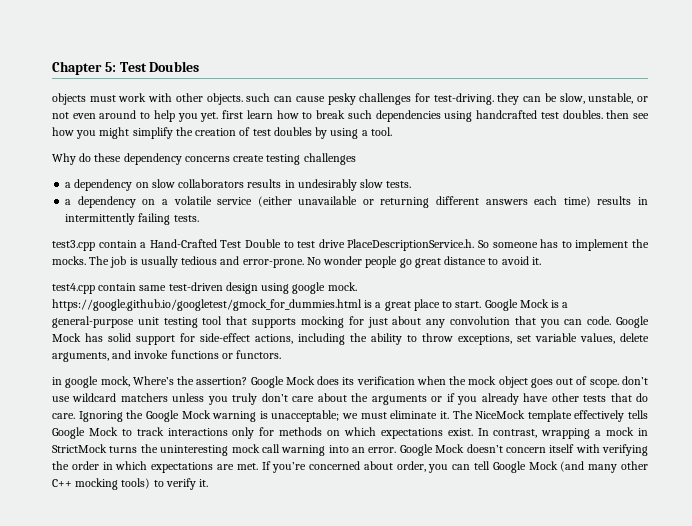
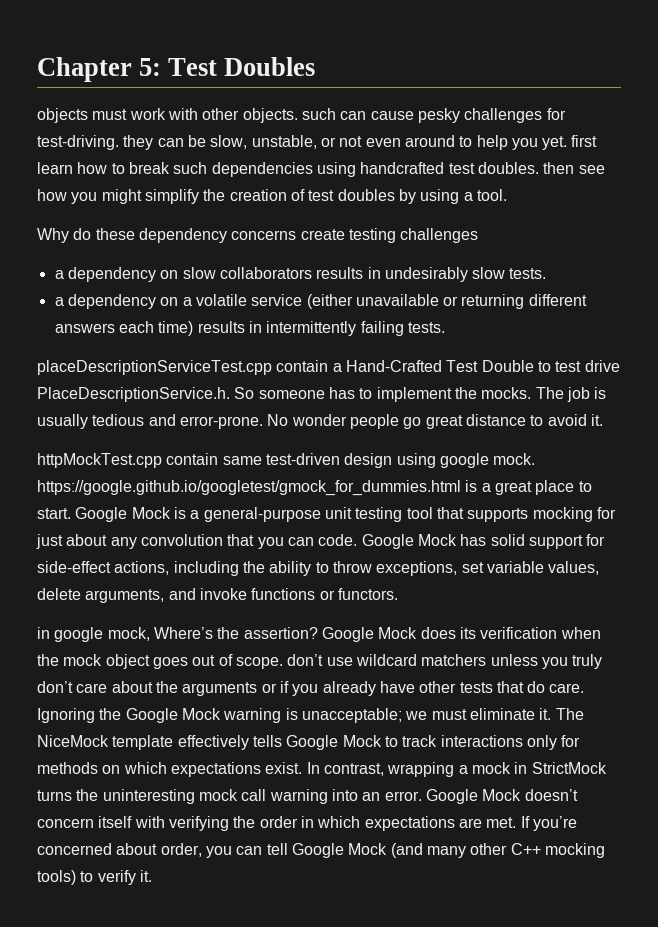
- test3.cpp contain a Hand-Crafted Test Double to test drive PlaceDescriptionService.h. So someone has to implement the mocks.
+ placeDescriptionServiceTest.cpp contain a Hand-Crafted Test Double to test drive PlaceDescriptionService.h. So someone has to implement the mocks.
- test4.cpp contain same test-driven design using google mock. https://google.github.io/googletest/gmock_for_dummies.html is a great place to start.
+ httpMockTest.cpp contain same test-driven design using google mock. https://google.github.io/googletest/gmock_for_dummies.html is a great place to start.

